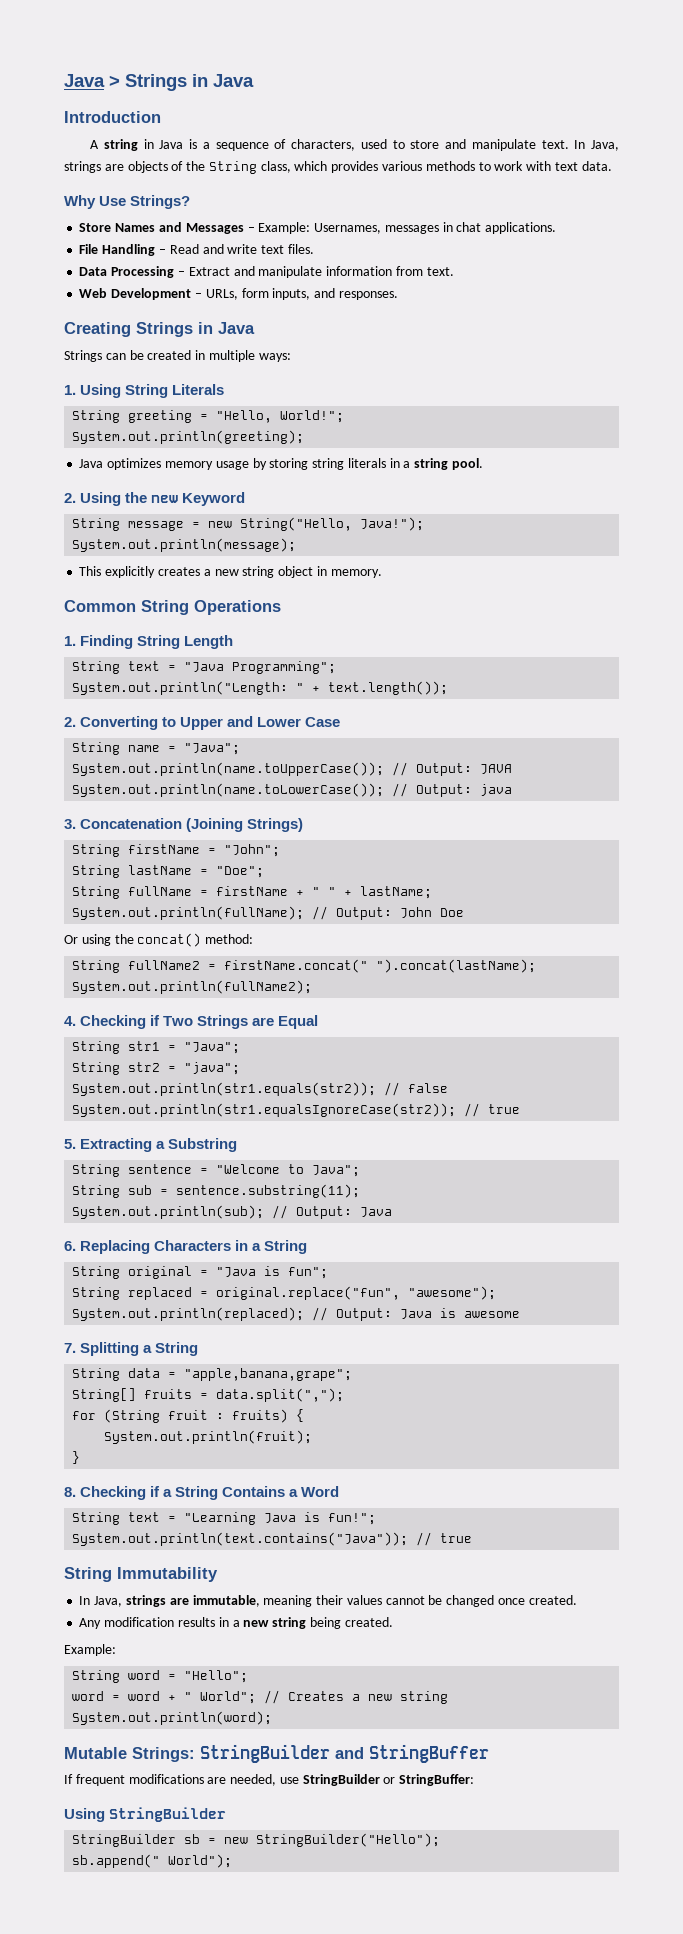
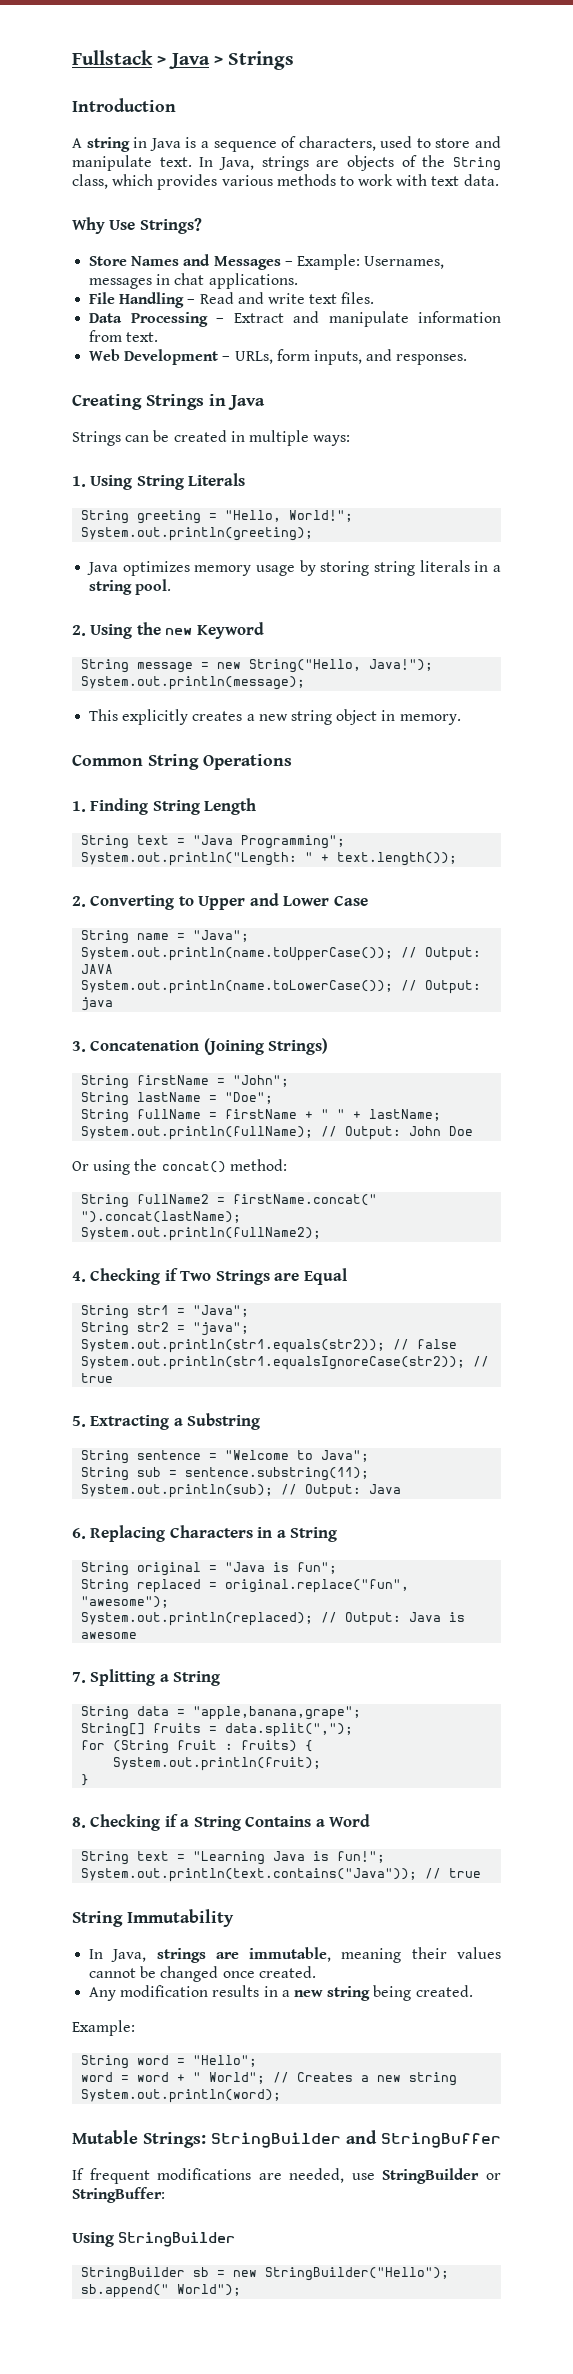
- Java > Strings in Java
+ Fullstack > Java > Strings

